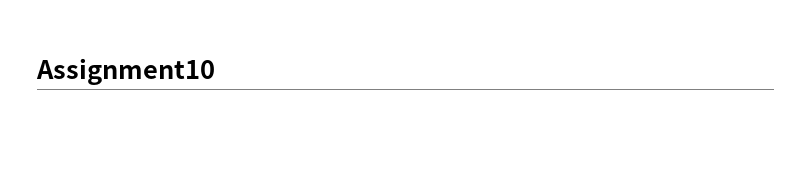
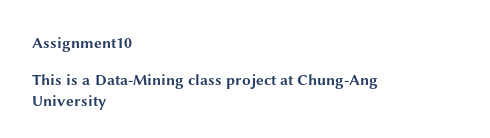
+ This is a Data-Mining class project at Chung-Ang University

